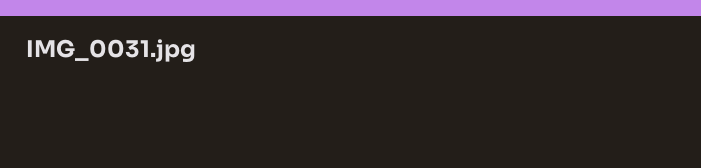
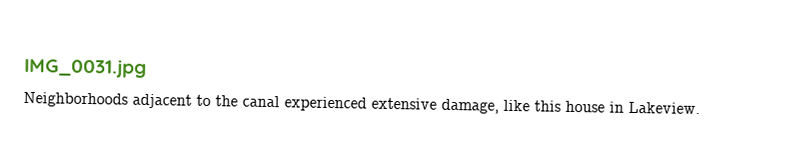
+ Neighborhoods adjacent to the canal experienced extensive damage, like this house in Lakeview.

